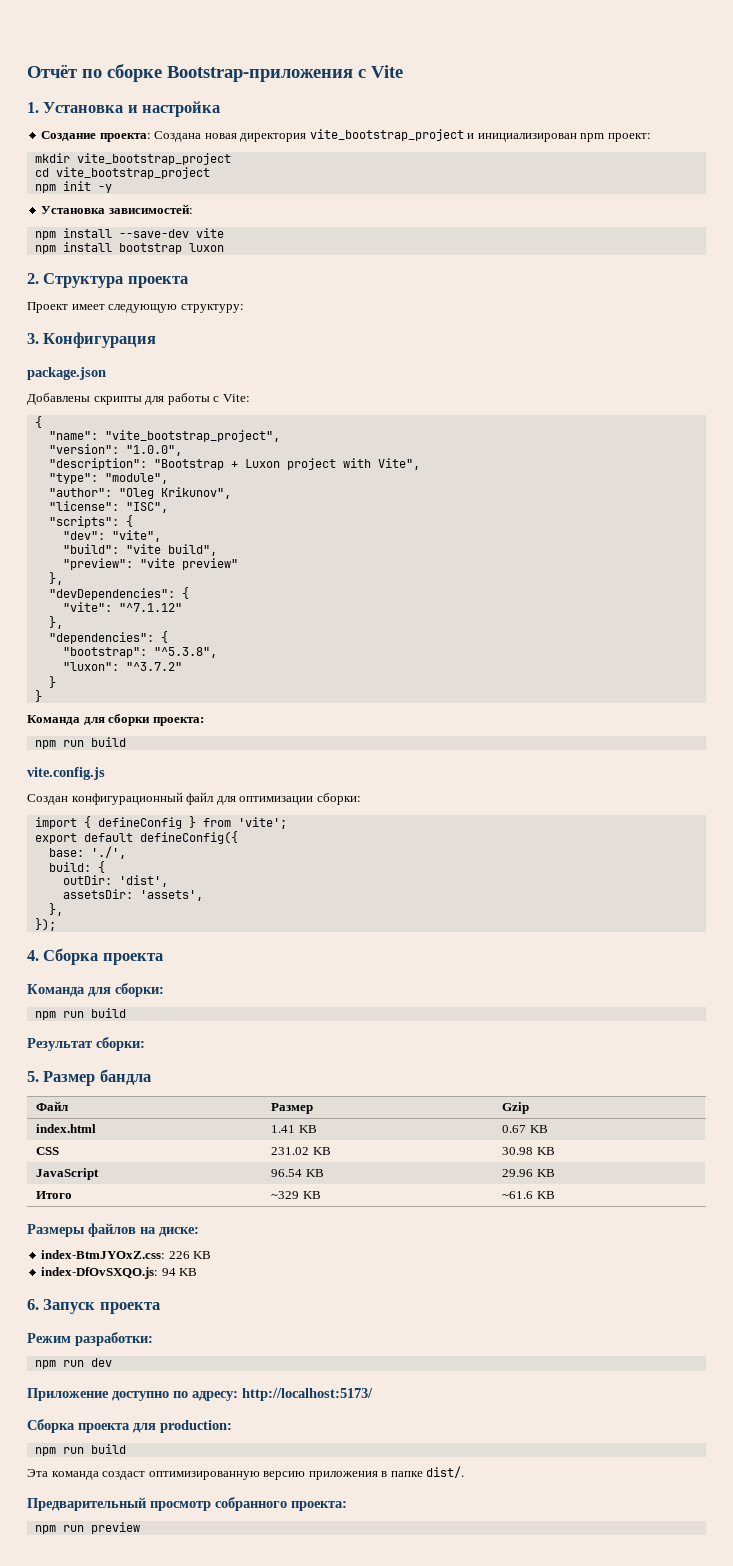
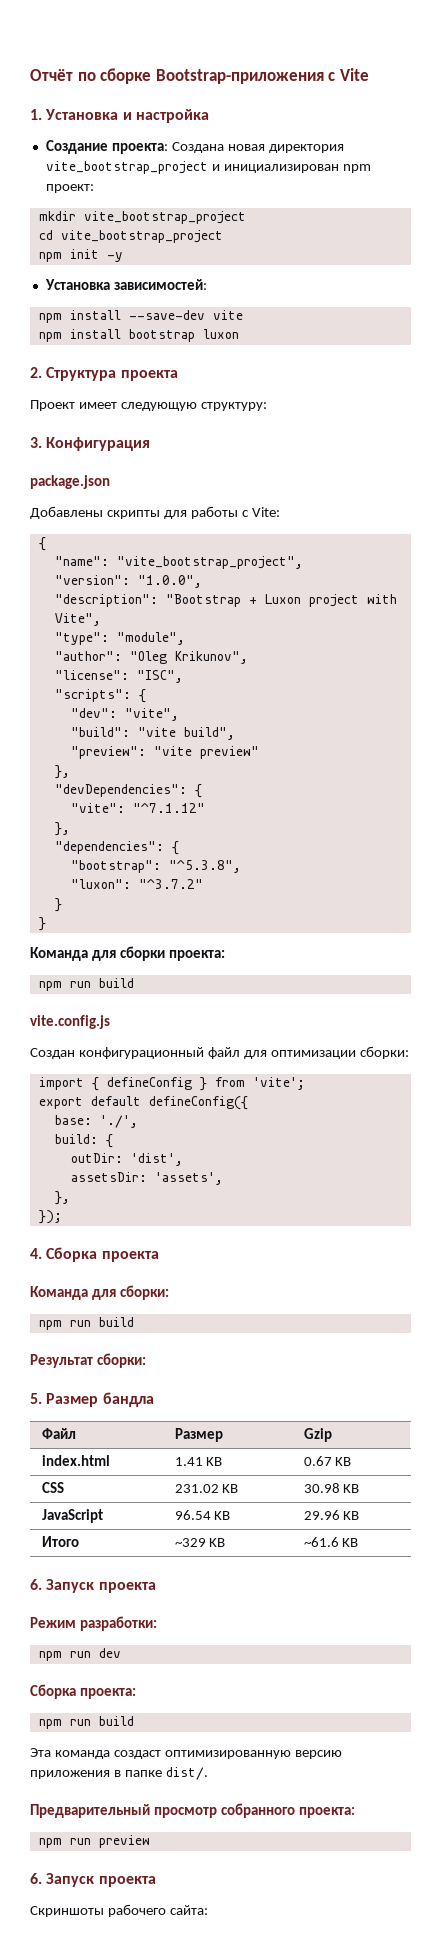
- Размеры файлов на диске:
- index-BtmJYOxZ.css: 226 KB
- index-DfOvSXQO.js: 94 KB
- Приложение доступно по адресу: http://localhost:5173/
- Сборка проекта для production:
+ Сборка проекта:
  npm run preview
+ 6. Запуск проекта
+ Скриншоты рабочего сайта:

